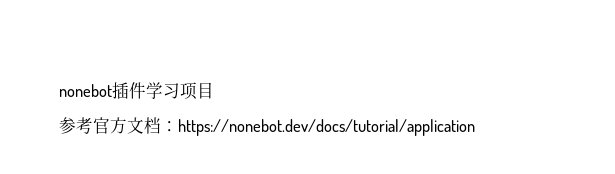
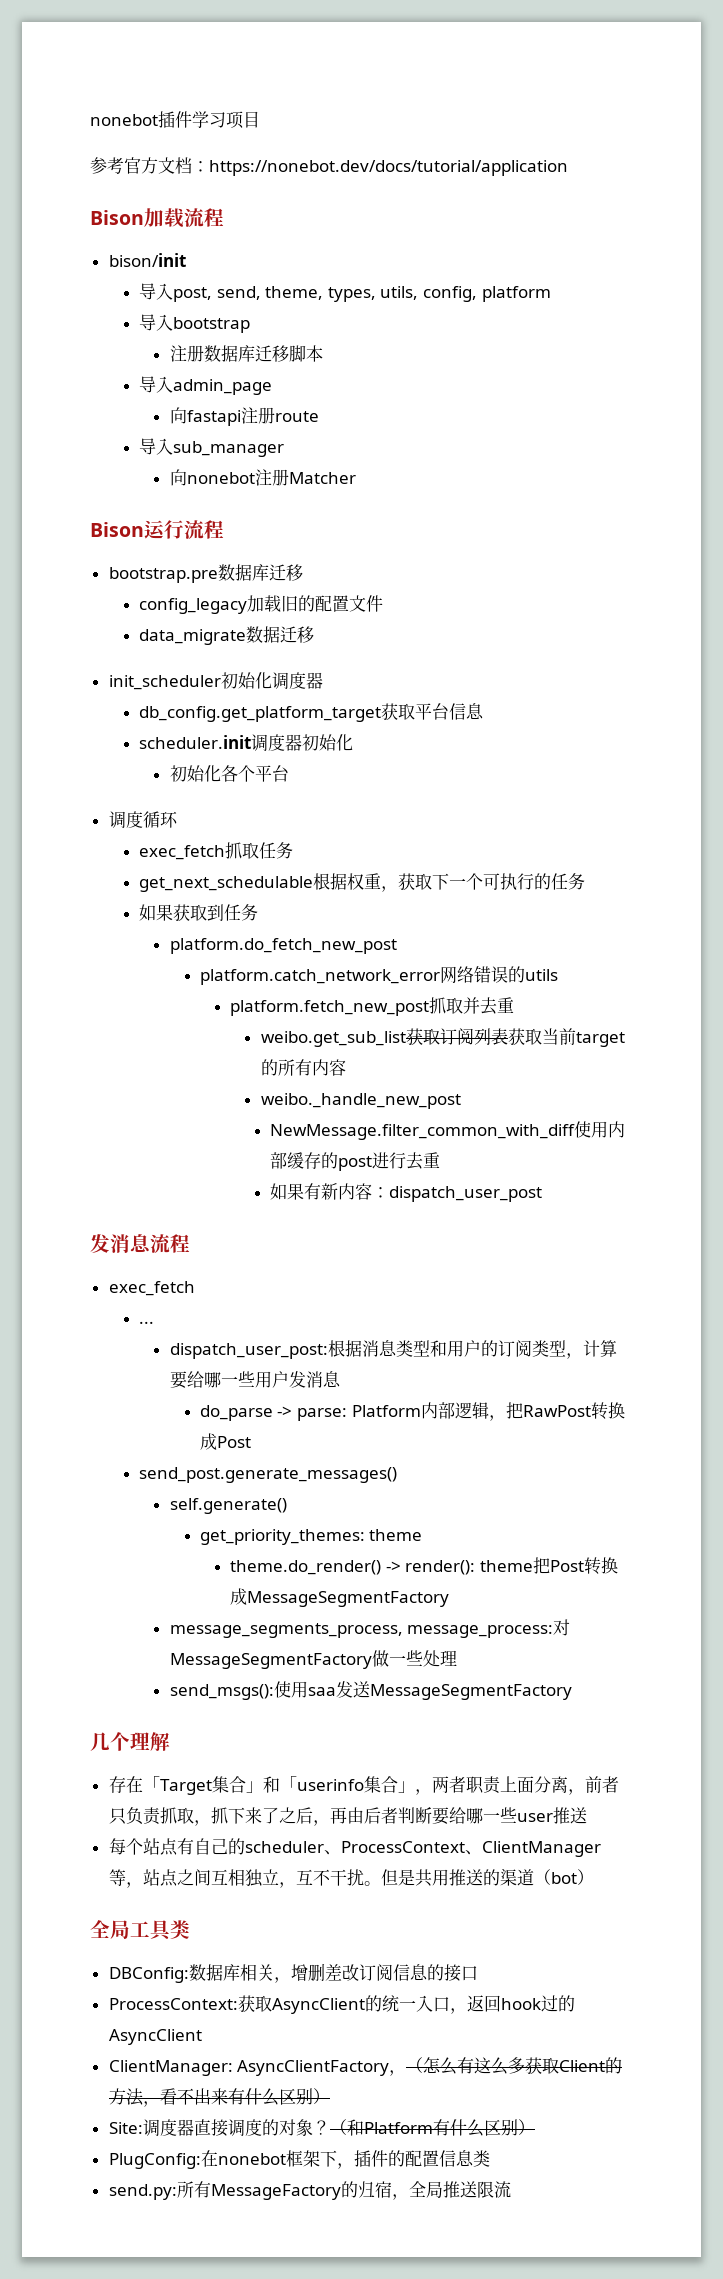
+ Bison加载流程
+ bison/init
+ 导入post, send, theme, types, utils, config, platform
+ 导入bootstrap
+ 注册数据库迁移脚本
+ 导入admin_page
+ 向fastapi注册route
+ 导入sub_manager
+ 向nonebot注册Matcher
+ Bison运行流程
+ bootstrap.pre数据库迁移
+ config_legacy加载旧的配置文件
+ data_migrate数据迁移
+ init_scheduler初始化调度器
+ db_config.get_platform_target获取平台信息
+ scheduler.init调度器初始化
+ 初始化各个平台
+ 调度循环
+ exec_fetch抓取任务
+ get_next_schedulable根据权重，获取下一个可执行的任务
+ 如果获取到任务
+ platform.do_fetch_new_post
+ platform.catch_network_error网络错误的utils
+ platform.fetch_new_post抓取并去重
+ weibo.get_sub_list获取订阅列表获取当前target的所有内容
+ weibo._handle_new_post
+ NewMessage.filter_common_with_diff使用内部缓存的post进行去重
+ 如果有新内容：dispatch_user_post
+ 发消息流程
+ exec_fetch
+ ...
+ dispatch_user_post:根据消息类型和用户的订阅类型，计算要给哪一些用户发消息
+ do_parse -> parse: Platform内部逻辑，把RawPost转换成Post
+ send_post.generate_messages()
+ self.generate()
+ get_priority_themes: theme
+ theme.do_render() -> render(): theme把Post转换成MessageSegmentFactory
+ message_segments_process, message_process:对MessageSegmentFactory做一些处理
+ send_msgs():使用saa发送MessageSegmentFactory
+ 几个理解
+ 存在「Target集合」和「userinfo集合」，两者职责上面分离，前者只负责抓取，抓下来了之后，再由后者判断要给哪一些user推送
+ 每个站点有自己的scheduler、ProcessContext、ClientManager等，站点之间互相独立，互不干扰。但是共用推送的渠道（bot）
+ 全局工具类
+ DBConfig:数据库相关，增删差改订阅信息的接口
+ ProcessContext:获取AsyncClient的统一入口，返回hook过的AsyncClient
+ ClientManager: AsyncClientFactory，（怎么有这么多获取Client的方法，看不出来有什么区别）
+ Site:调度器直接调度的对象？（和Platform有什么区别）
+ PlugConfig:在nonebot框架下，插件的配置信息类
+ send.py:所有MessageFactory的归宿，全局推送限流

